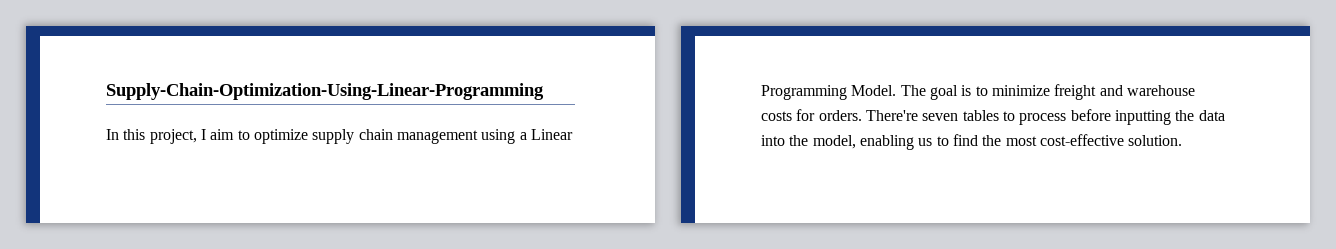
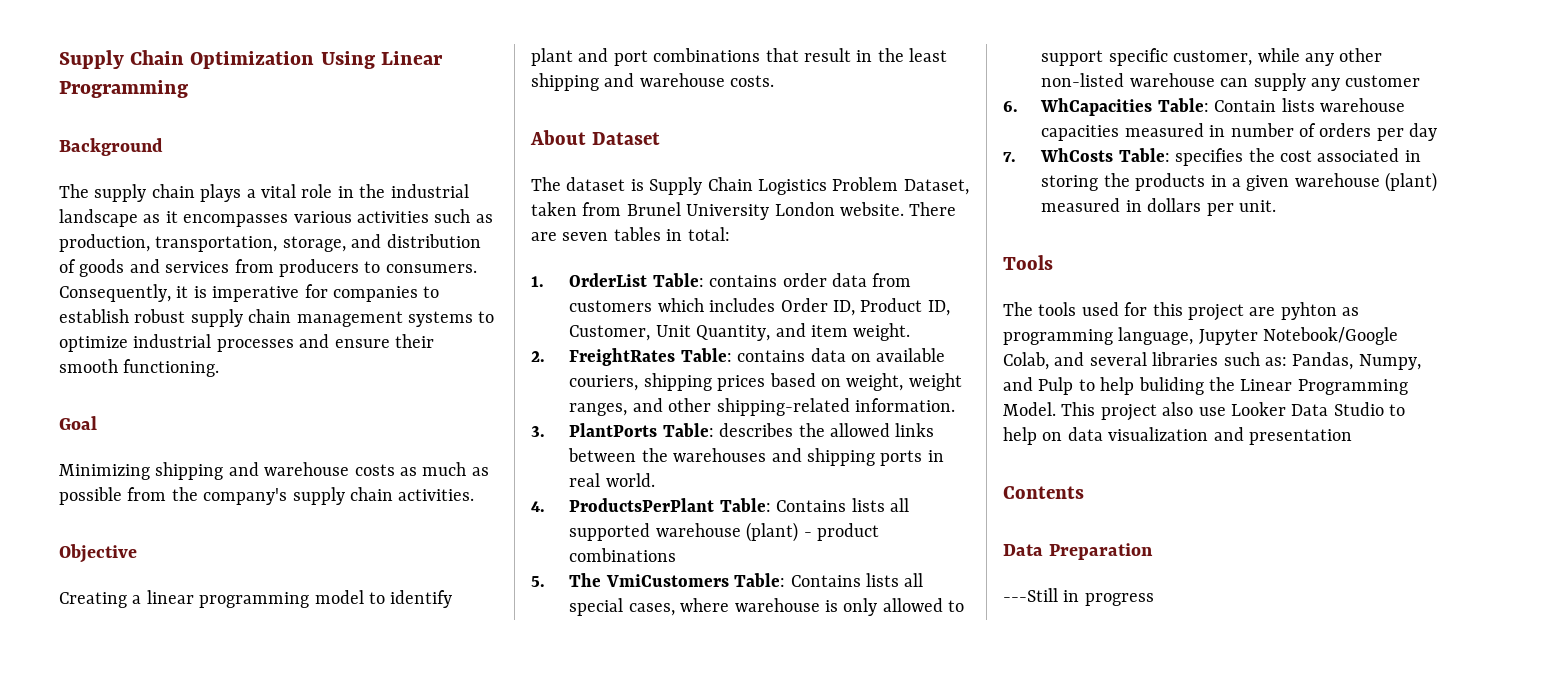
- Supply-Chain-Optimization-Using-Linear-Programming
- In this project, I aim to optimize supply chain management using a Linear Programming Model. The goal is to minimize freight and warehouse costs for orders. There're seven tables to process before inputting the data into the model, enabling us to find the most cost-effective solution.
+ Supply Chain Optimization Using Linear Programming
+ Background
+ The supply chain plays a vital role in the industrial landscape as it encompasses various activities such as production, transportation, storage, and distribution of goods and services from producers to consumers. Consequently, it is imperative for companies to establish robust supply chain management systems to optimize industrial processes and ensure their smooth functioning.
+ Goal
+ Minimizing shipping and warehouse costs as much as possible from the company's supply chain activities.
+ Objective
+ Creating a linear programming model to identify plant and port combinations that result in the least shipping and warehouse costs.
+ About Dataset
+ The dataset is Supply Chain Logistics Problem Dataset, taken from Brunel University London website. There are seven tables in total:
+ 1. OrderList Table: contains order data from customers which includes Order ID, Product ID, Customer, Unit Quantity, and item weight.
+ 2. FreightRates Table: contains data on available couriers, shipping prices based on weight, weight ranges, and other shipping-related information.
+ 3. PlantPorts Table: describes the allowed links between the warehouses and shipping ports in real world.
+ 4. ProductsPerPlant Table: Contains lists all supported warehouse (plant) - product combinations
+ 5. The VmiCustomers Table: Contains lists all special cases, where warehouse is only allowed to support specific customer, while any other non-listed warehouse can supply any customer
+ 6. WhCapacities Table: Contain lists warehouse capacities measured in number of orders per day
+ 7. WhCosts Table: specifies the cost associated in storing the products in a given warehouse (plant) measured in dollars per unit.
+ Tools
+ The tools used for this project are pyhton as programming language, Jupyter Notebook/Google Colab, and several libraries such as: Pandas, Numpy, and Pulp to help buliding the Linear Programming Model. This project also use Looker Data Studio to help on data visualization and presentation
+ Contents
+ Data Preparation
+ ---Still in progress

